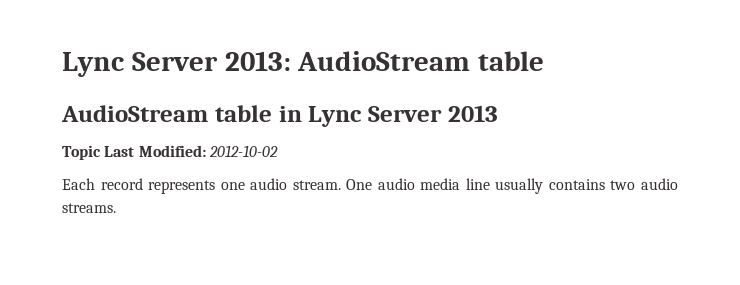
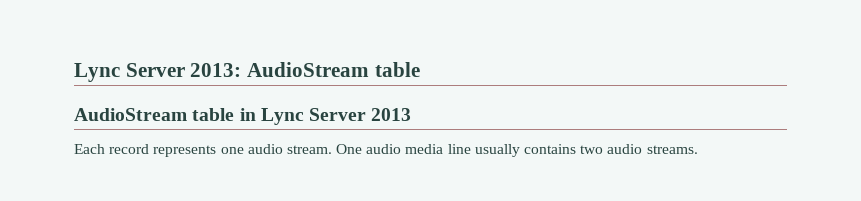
- Topic Last Modified: 2012-10-02

